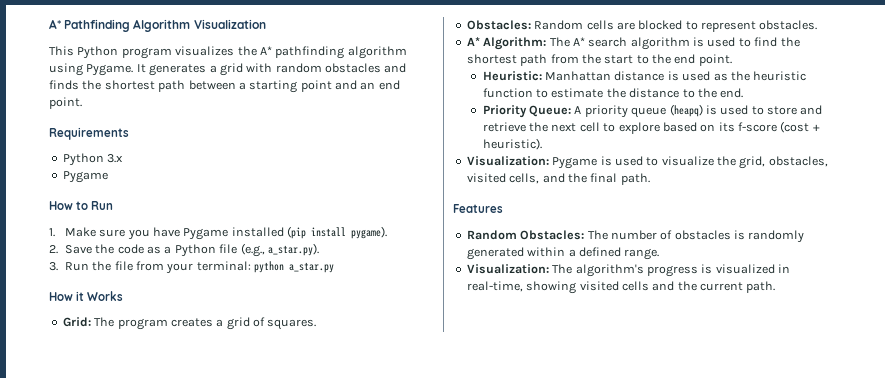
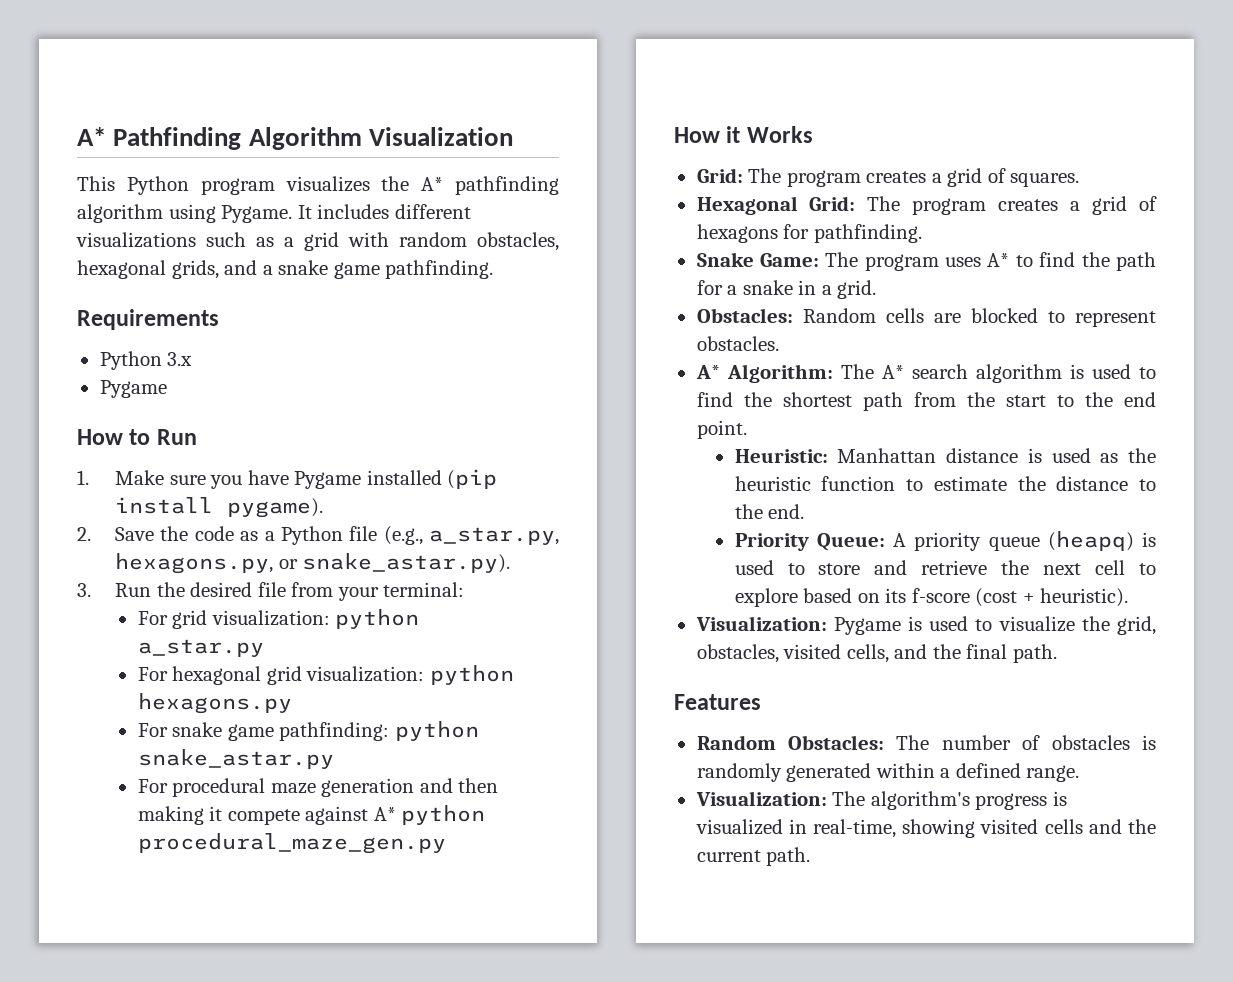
- It generates a grid with random obstacles and finds the shortest path between a starting point and an end point.
+ It includes different visualizations such as a grid with random obstacles, hexagonal grids, and a snake game pathfinding.
- 2. Save the code as a Python file (e.g., a_star.py).
+ 2. Save the code as a Python file (e.g., a_star.py, hexagons.py, or snake_astar.py).
- 3. Run the file from your terminal: python a_star.py
+ 3. Run the desired file from your terminal:
+ For grid visualization: python a_star.py
+ For hexagonal grid visualization: python hexagons.py
+ For snake game pathfinding: python snake_astar.py
+ For procedural maze generation and then making it compete against A* python procedural_maze_gen.py
+ Hexagonal Grid: The program creates a grid of hexagons for pathfinding.
+ Snake Game: The program uses A* to find the path for a snake in a grid.

